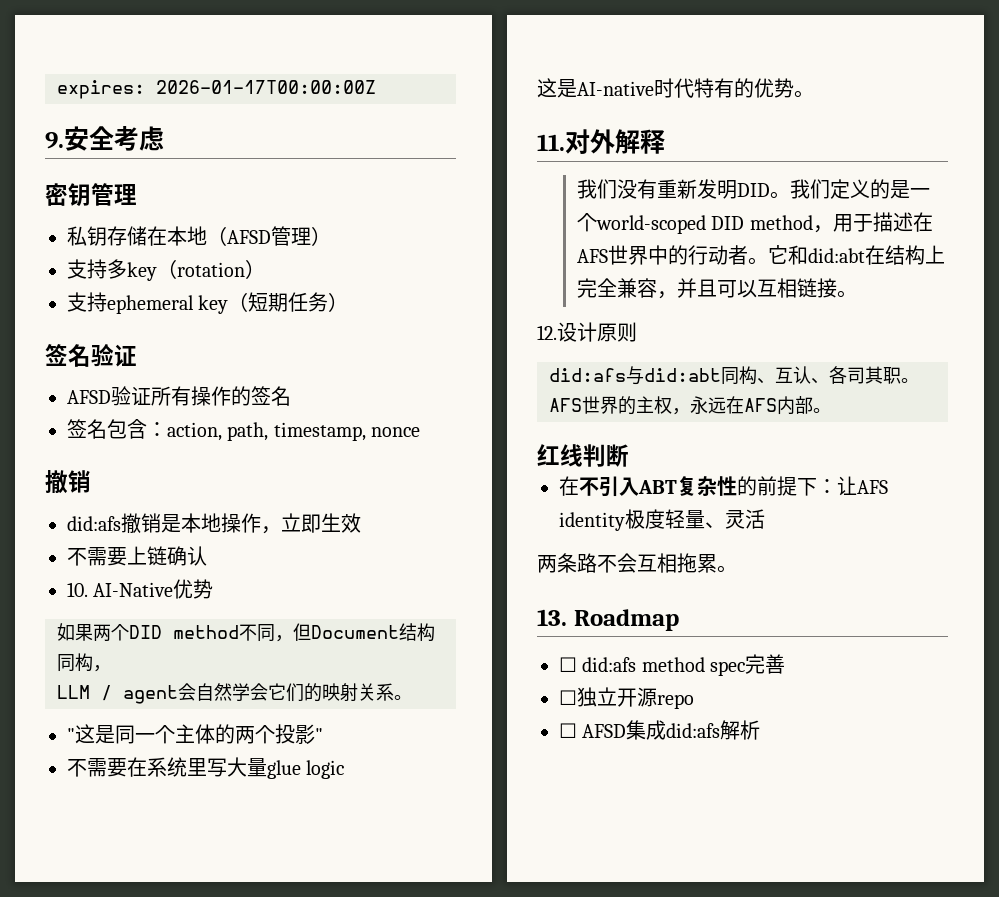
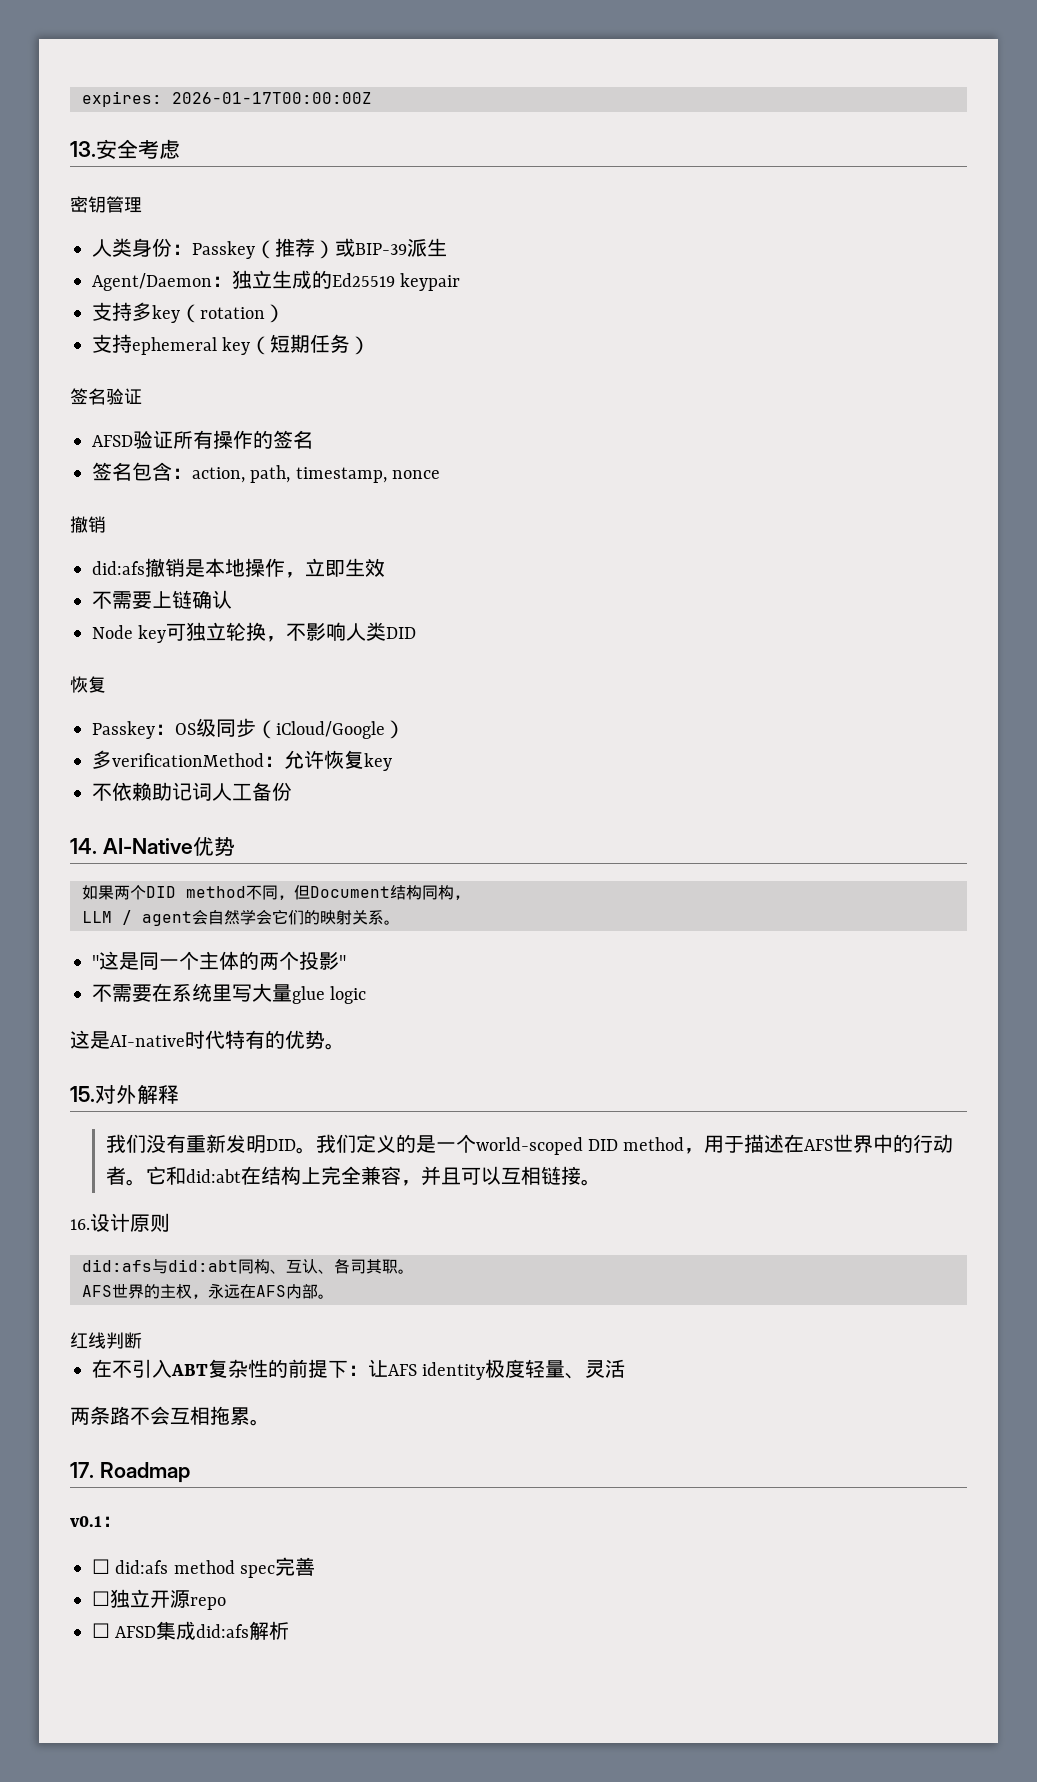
- 9.安全考虑
+ 13.安全考虑
- 私钥存储在本地（AFSD管理）
+ 人类身份：Passkey（推荐）或BIP-39派生
+ Agent/Daemon：独立生成的Ed25519 keypair
- 10. AI-Native优势
+ Node key可独立轮换，不影响人类DID
+ 恢复
+ Passkey：OS级同步（iCloud/Google）
+ 多verificationMethod：允许恢复key
+ 不依赖助记词人工备份
+ 14. AI-Native优势
- 11.对外解释
+ 15.对外解释
- 12.设计原则
+ 16.设计原则
- 13. Roadmap
+ 17. Roadmap
+ v0.1：

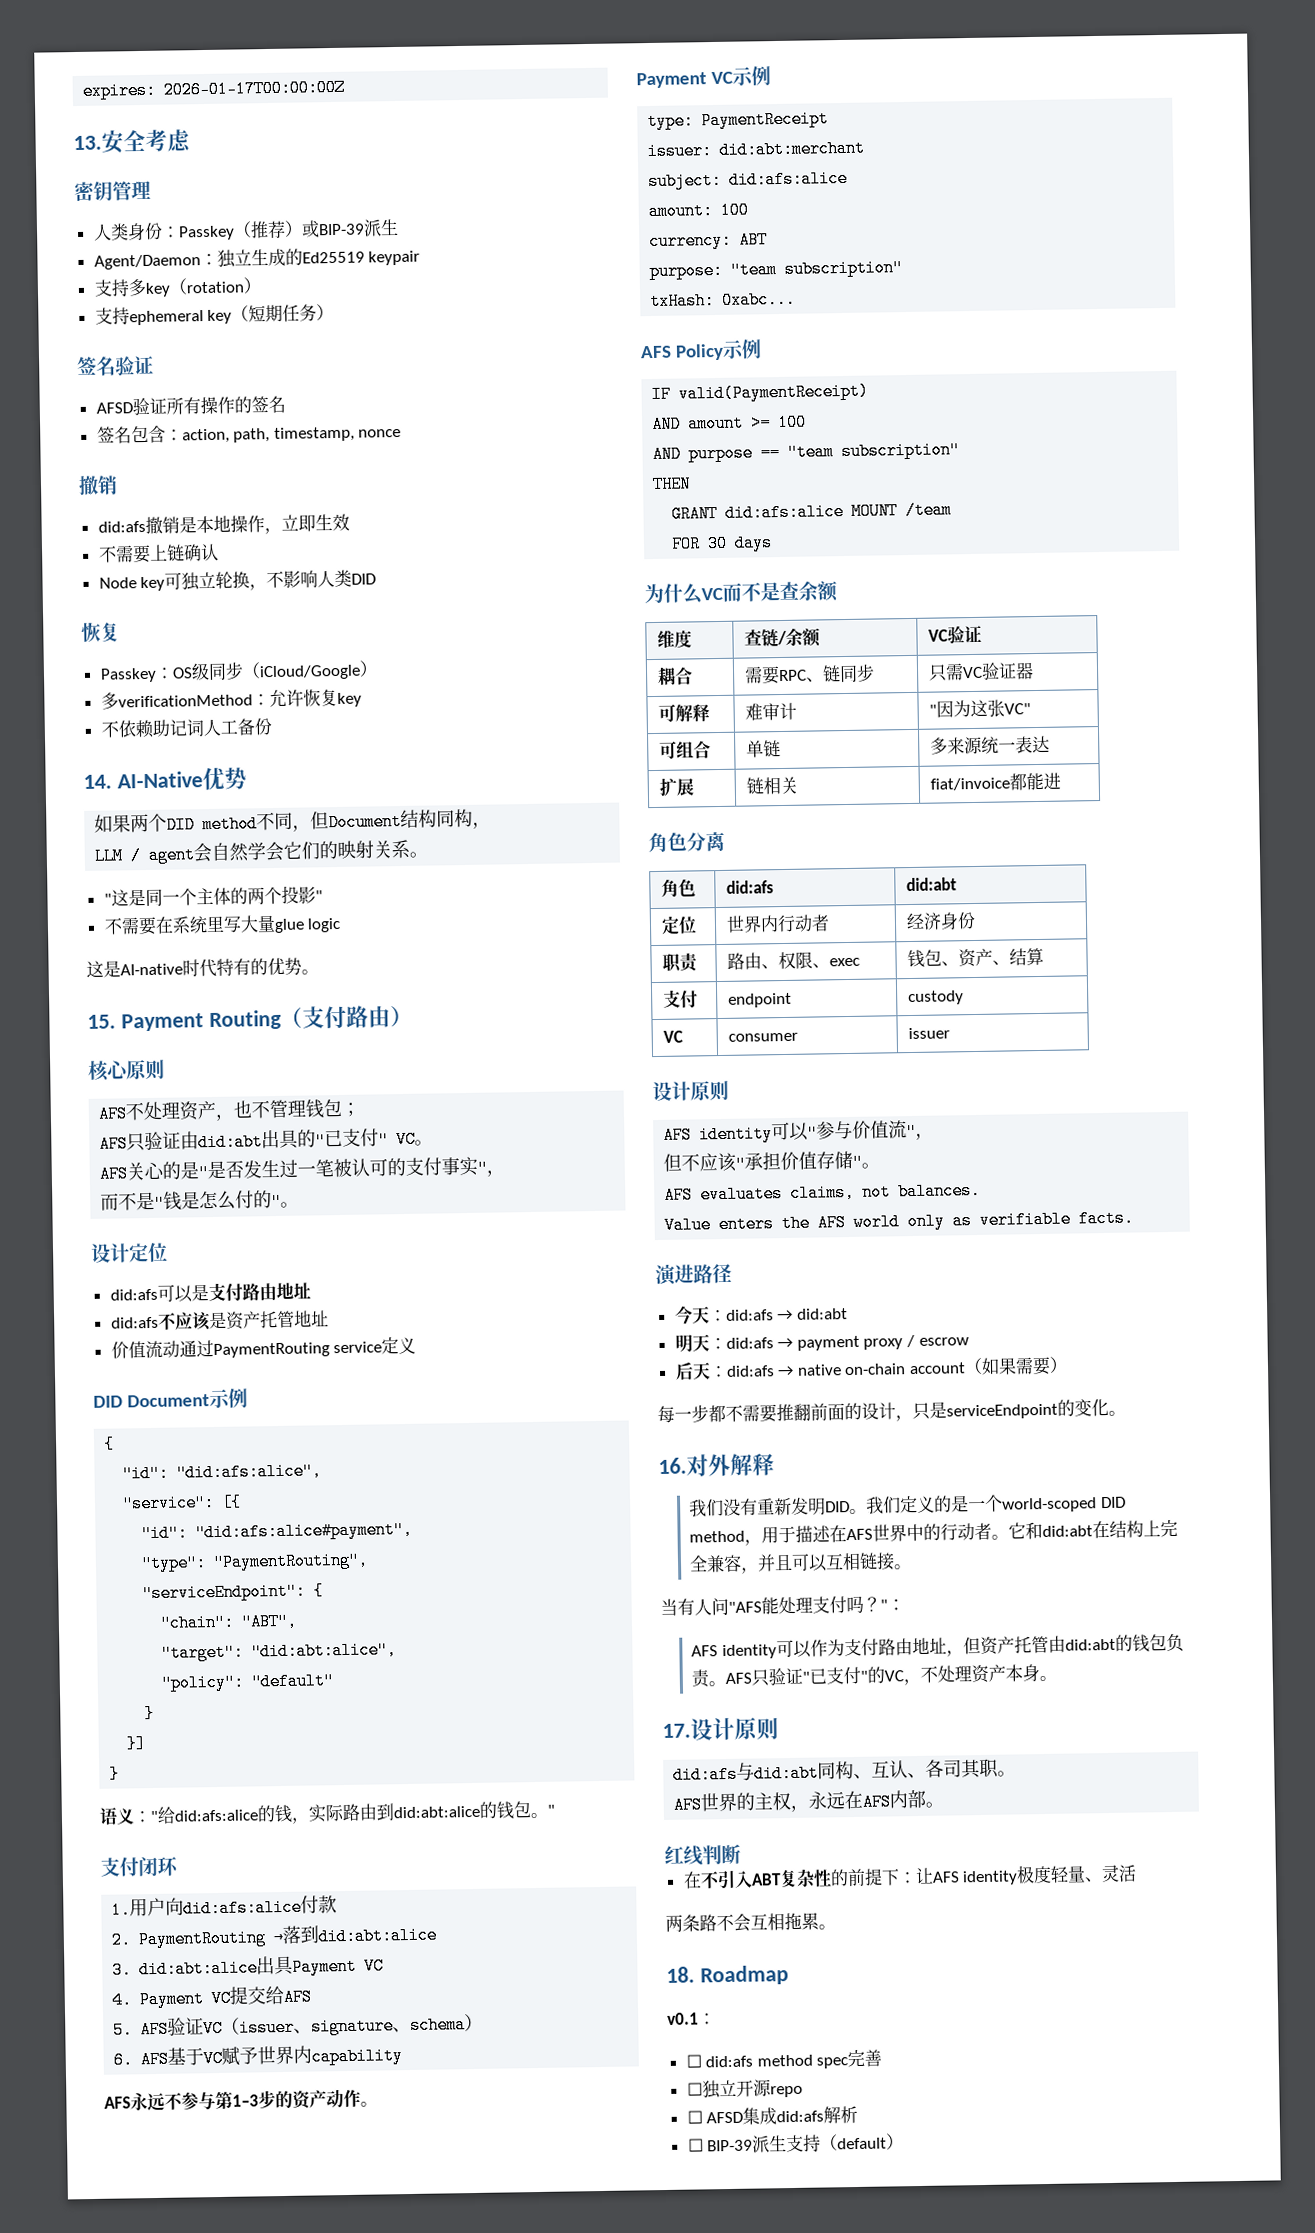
- 15.对外解释
+ 15. Payment Routing（支付路由）
+ 核心原则
+ AFS不处理资产，也不管理钱包；
+ AFS只验证由did:abt出具的"已支付" VC。
+ AFS关心的是"是否发生过一笔被认可的支付事实"，
+ 而不是"钱是怎么付的"。
+ 设计定位
+ did:afs可以是支付路由地址
+ did:afs不应该是资产托管地址
+ 价值流动通过PaymentRouting service定义
+ DID Document示例
+ {
+ "id": "did:afs:alice",
+ "service": [{
+ "id": "did:afs:alice#payment",
+ "type": "PaymentRouting",
+ "serviceEndpoint": {
+ "chain": "ABT",
+ "target": "did:abt:alice",
+ "policy": "default"
+ }
+ }]
+ }
+ 语义："给did:afs:alice的钱，实际路由到did:abt:alice的钱包。"
+ 支付闭环
+ 1.用户向did:afs:alice付款
+ 2. PaymentRouting →落到did:abt:alice
+ 3. did:abt:alice出具Payment VC
+ 4. Payment VC提交给AFS
+ 5. AFS验证VC（issuer、signature、schema）
+ 6. AFS基于VC赋予世界内capability
+ AFS永远不参与第1–3步的资产动作。
+ Payment VC示例
+ type: PaymentReceipt
+ issuer: did:abt:merchant
+ subject: did:afs:alice
+ amount: 100
+ currency: ABT
+ purpose: "team subscription"
+ txHash: 0xabc...
+ AFS Policy示例
+ IF valid(PaymentReceipt)
+ AND amount >= 100
+ AND purpose == "team subscription"
+ THEN
+ GRANT did:afs:alice MOUNT /team
+ FOR 30 days
+ 为什么VC而不是查余额
+ 维度 | 查链/余额 | VC验证
+ 耦合 | 需要RPC、链同步 | 只需VC验证器
+ 可解释 | 难审计 | "因为这张VC"
+ 可组合 | 单链 | 多来源统一表达
+ 扩展 | 链相关 | fiat/invoice都能进
+ 角色分离
+ 角色 | did:afs | did:abt
+ 定位 | 世界内行动者 | 经济身份
+ 职责 | 路由、权限、exec | 钱包、资产、结算
+ 支付 | endpoint | custody
+ VC | consumer | issuer
+ 设计原则
+ AFS identity可以"参与价值流"，
+ 但不应该"承担价值存储"。
+ AFS evaluates claims, not balances.
+ Value enters the AFS world only as verifiable facts.
+ 演进路径
+ 今天：did:afs → did:abt
+ 明天：did:afs → payment proxy / escrow
+ 后天：did:afs → native on-chain account（如果需要）
+ 每一步都不需要推翻前面的设计，只是serviceEndpoint的变化。
+ 16.对外解释
- 16.设计原则
+ 当有人问"AFS能处理支付吗？"：
+ AFS identity可以作为支付路由地址，但资产托管由did:abt的钱包负责。AFS只验证"已支付"的VC，不处理资产本身。
+ 17.设计原则
- 17. Roadmap
+ 18. Roadmap
+ ☐ BIP-39派生支持（default）

